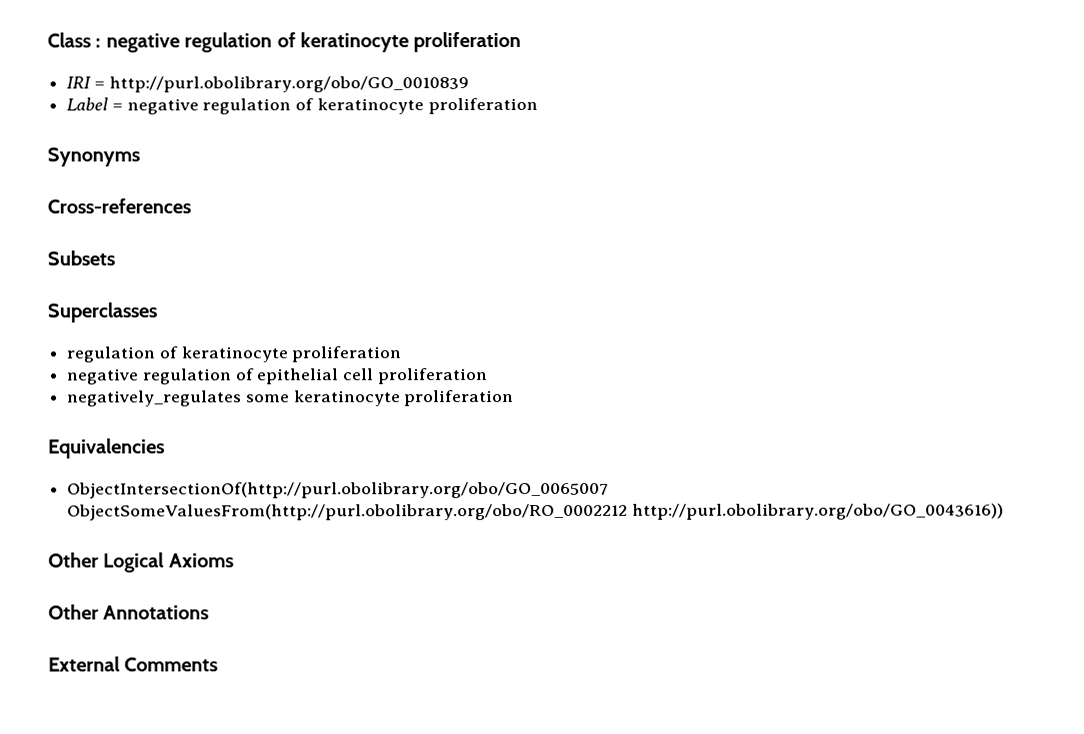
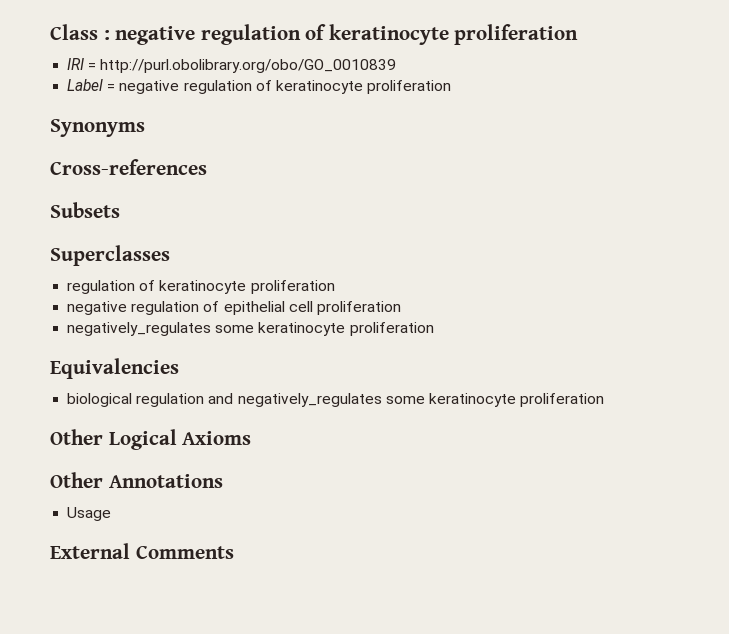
- ObjectIntersectionOf(http://purl.obolibrary.org/obo/GO_0065007 ObjectSomeValuesFrom(http://purl.obolibrary.org/obo/RO_0002212 http://purl.obolibrary.org/obo/GO_0043616))
+ biological regulation and negatively_regulates some keratinocyte proliferation
+ Usage

